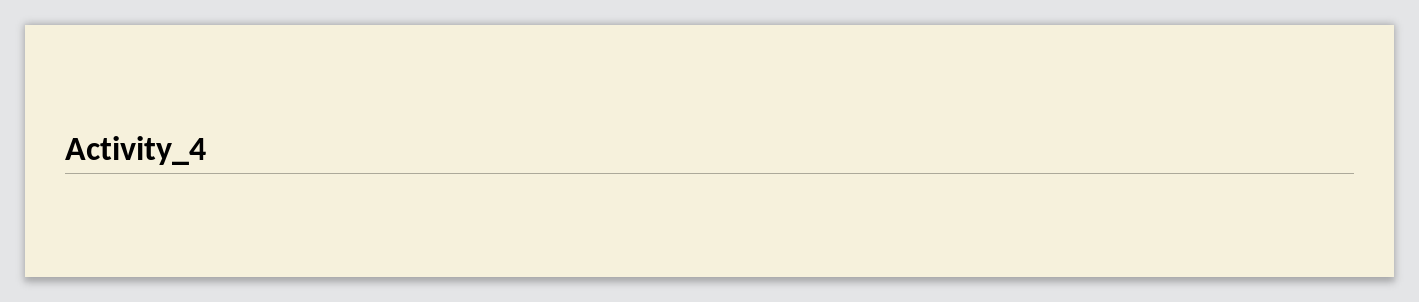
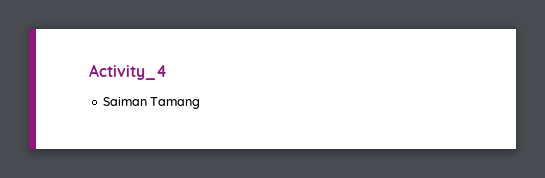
+ Saiman Tamang

